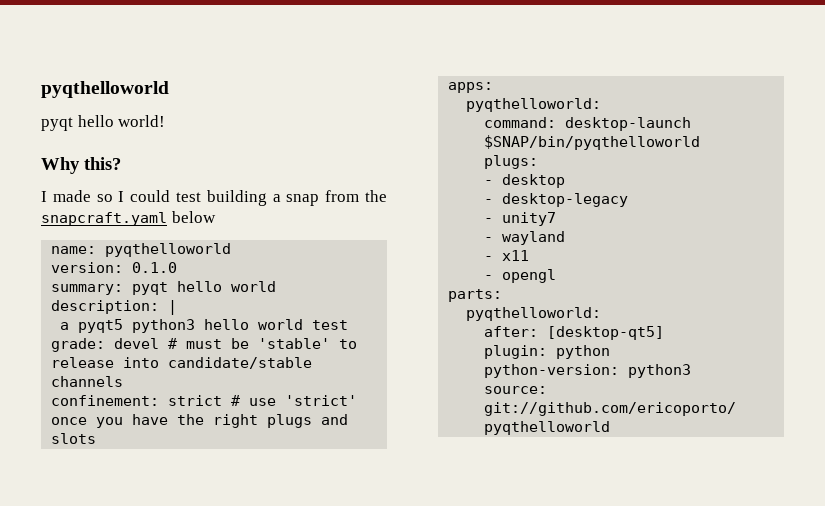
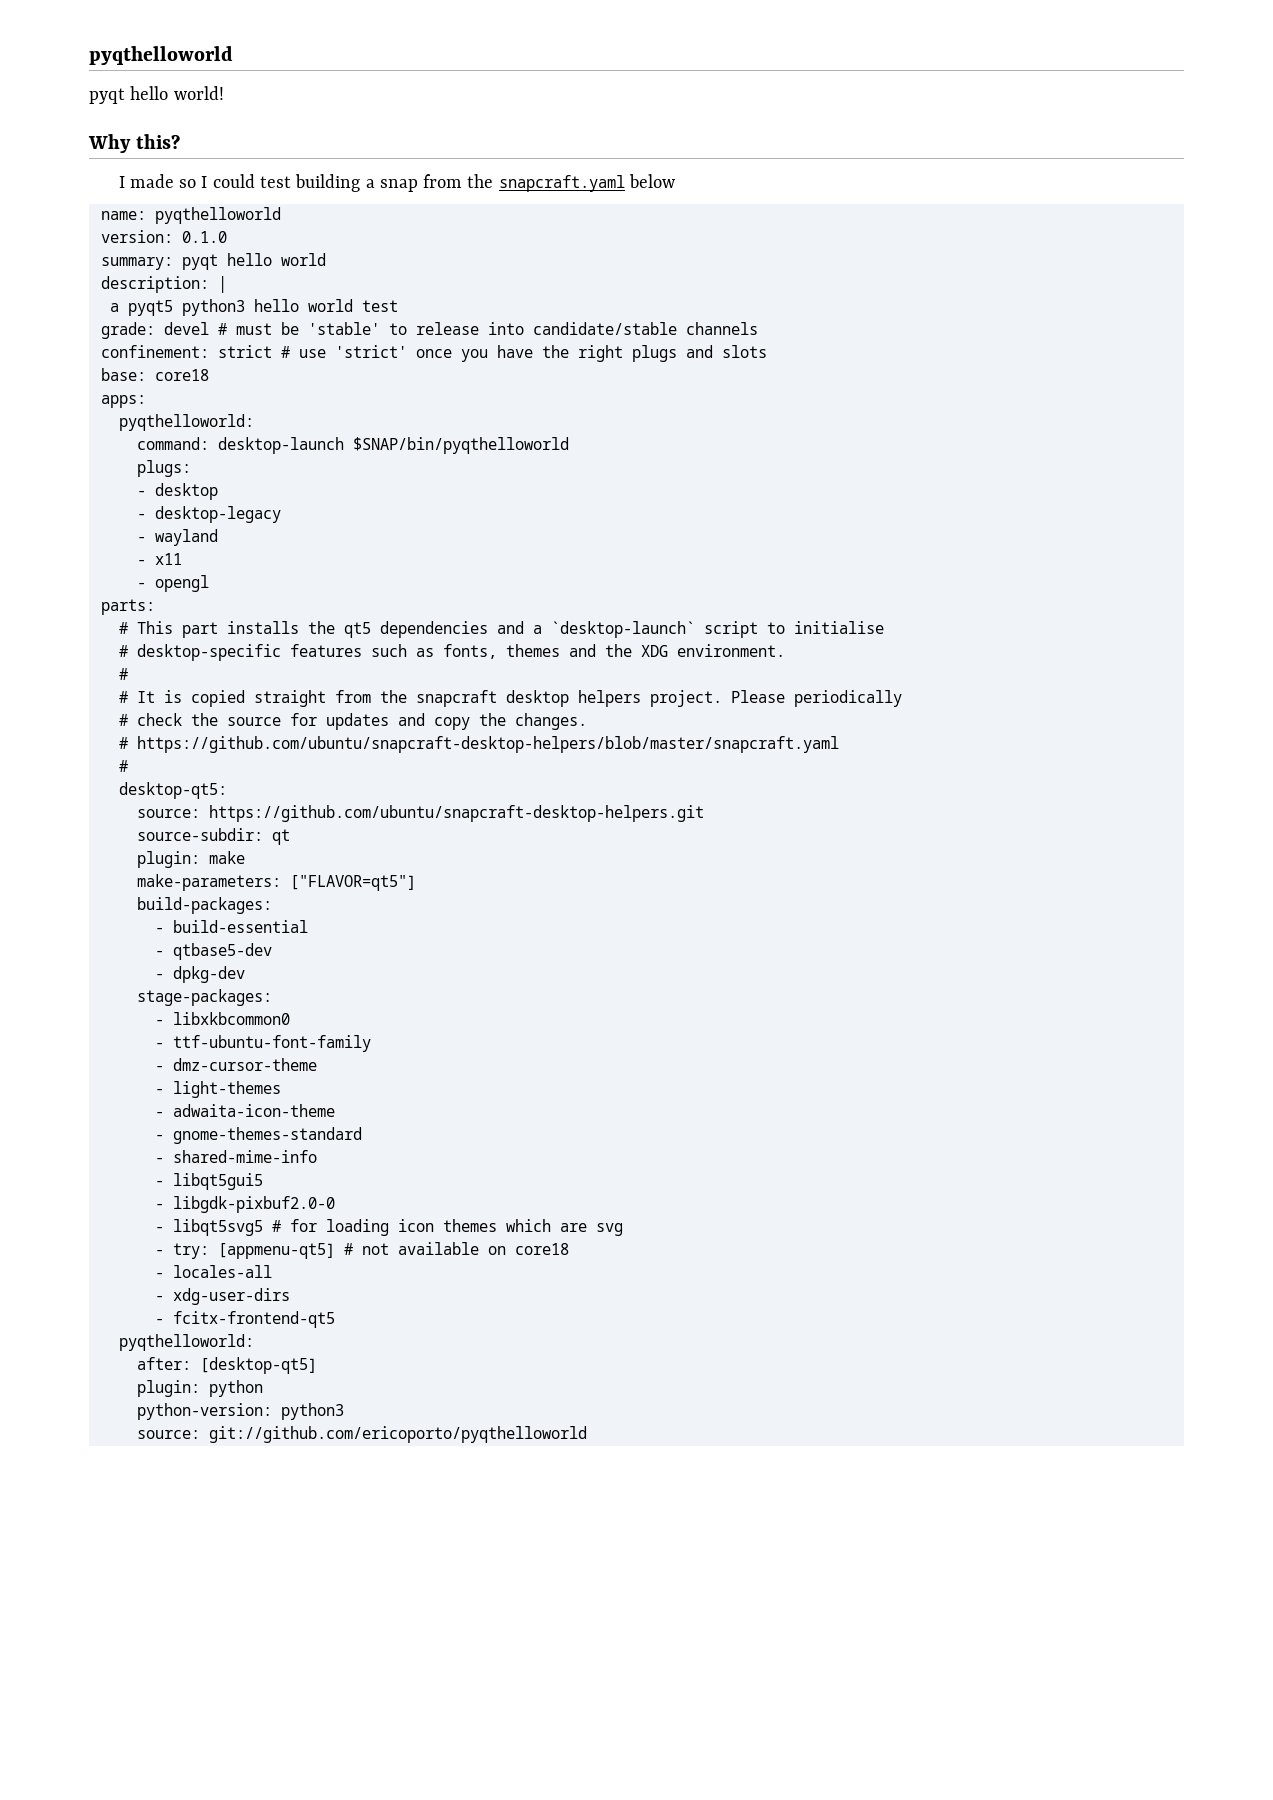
+ base: core18
- - unity7
+ # This part installs the qt5 dependencies and a `desktop-launch` script to initialise
+ # desktop-specific features such as fonts, themes and the XDG environment.
+ #
+ # It is copied straight from the snapcraft desktop helpers project. Please periodically
+ # check the source for updates and copy the changes.
+ # https://github.com/ubuntu/snapcraft-desktop-helpers/blob/master/snapcraft.yaml
+ #
+ desktop-qt5:
+ source: https://github.com/ubuntu/snapcraft-desktop-helpers.git
+ source-subdir: qt
+ plugin: make
+ make-parameters: ["FLAVOR=qt5"]
+ build-packages:
+ - build-essential
+ - qtbase5-dev
+ - dpkg-dev
+ stage-packages:
+ - libxkbcommon0
+ - ttf-ubuntu-font-family
+ - dmz-cursor-theme
+ - light-themes
+ - adwaita-icon-theme
+ - gnome-themes-standard
+ - shared-mime-info
+ - libqt5gui5
+ - libgdk-pixbuf2.0-0
+ - libqt5svg5 # for loading icon themes which are svg
+ - try: [appmenu-qt5] # not available on core18
+ - locales-all
+ - xdg-user-dirs
+ - fcitx-frontend-qt5

